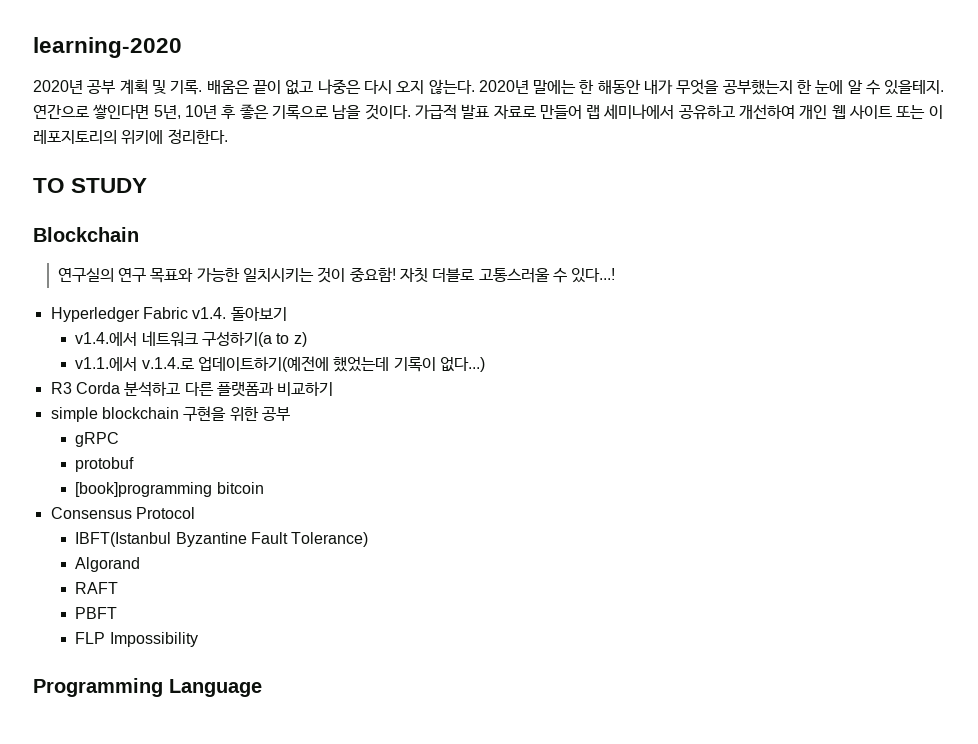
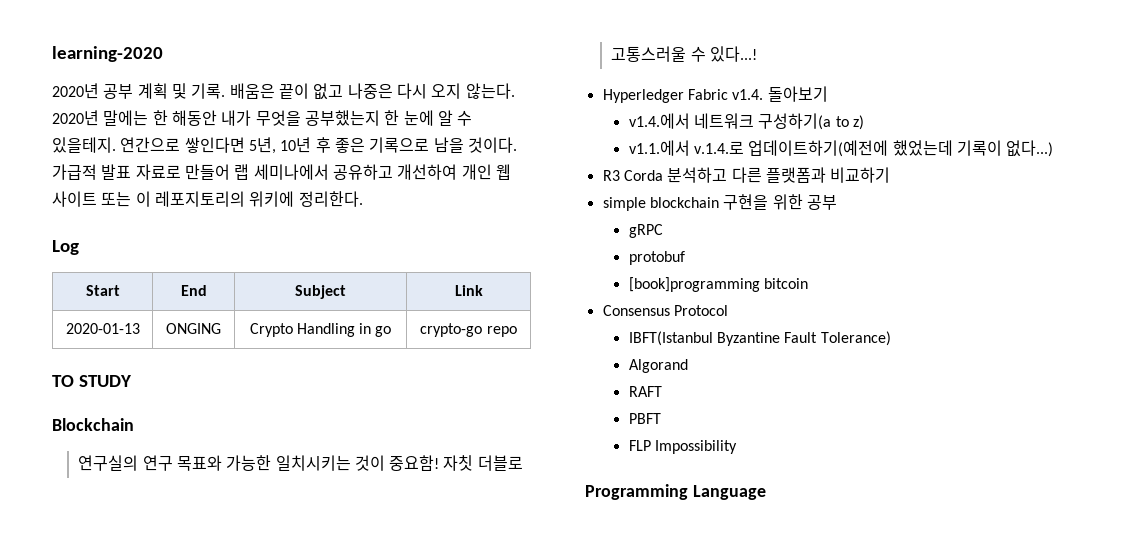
+ Log
+ Start | End | Subject | Link
+ 2020-01-13 | ONGING | Crypto Handling in go | crypto-go repo

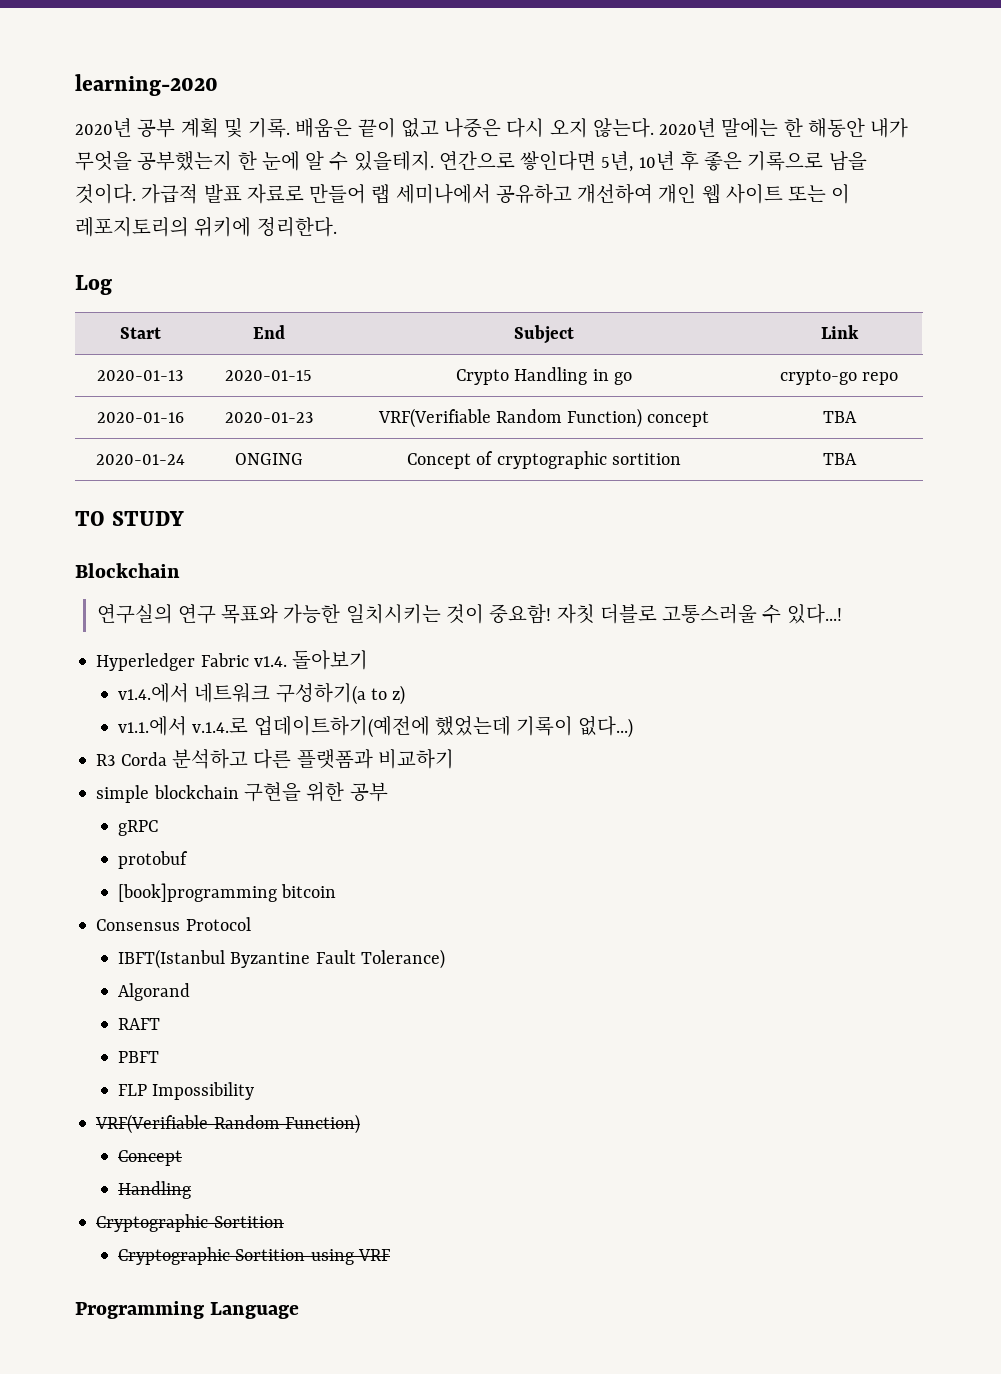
- 2020-01-13 | ONGING | Crypto Handling in go | crypto-go repo
+ 2020-01-13 | 2020-01-15 | Crypto Handling in go | crypto-go repo
+ 2020-01-16 | 2020-01-23 | VRF(Verifiable Random Function) concept | TBA
+ 2020-01-24 | ONGING | Concept of cryptographic sortition | TBA
  FLP Impossibility
+ VRF(Verifiable Random Function)
+ Concept
+ Handling
+ Cryptographic Sortition
+ Cryptographic Sortition using VRF

